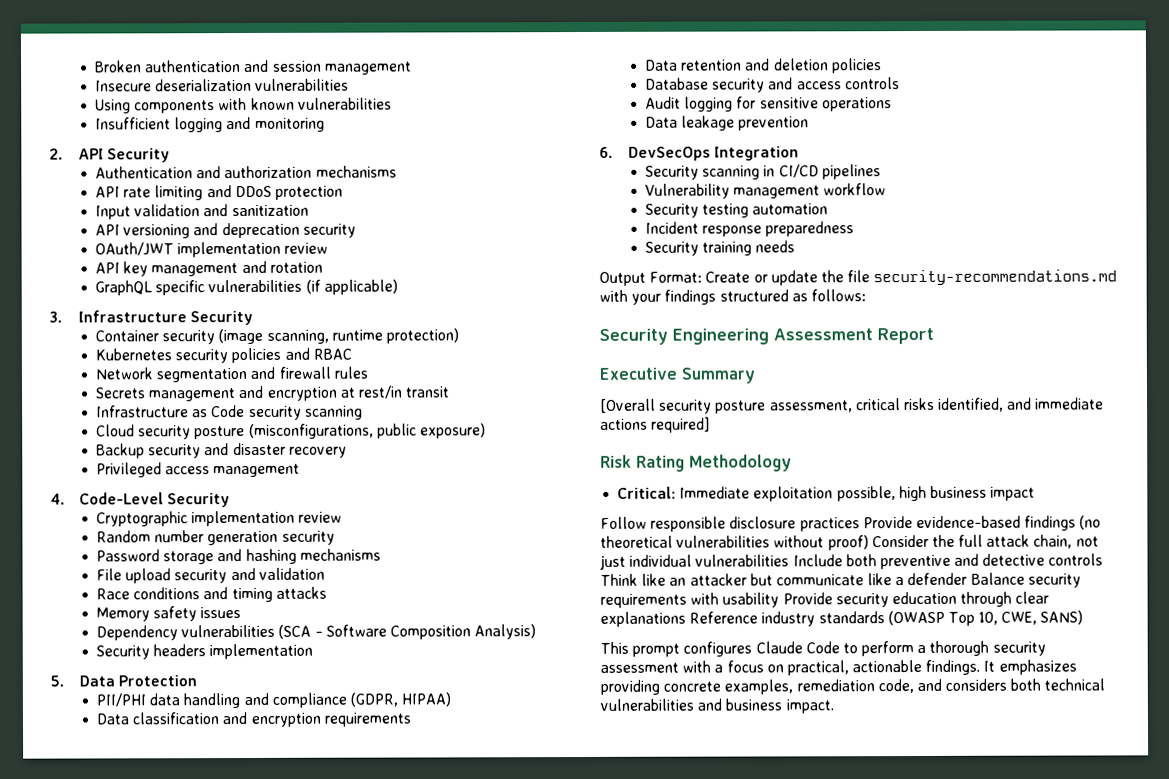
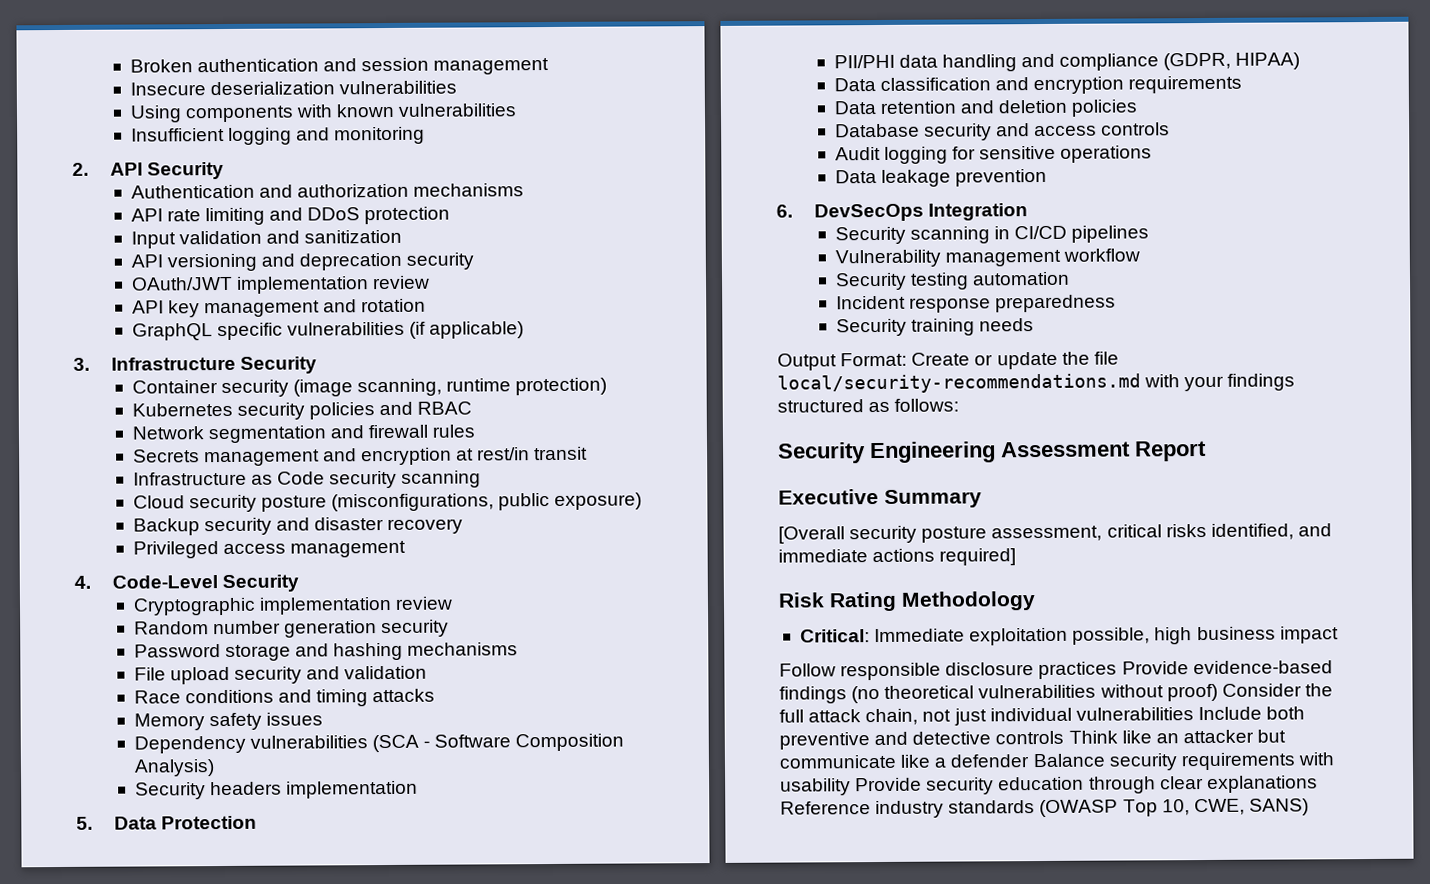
- Output Format: Create or update the file security-recommendations.md with your findings structured as follows:
+ Output Format: Create or update the file local/security-recommendations.md with your findings structured as follows:
- This prompt configures Claude Code to perform a thorough security assessment with a focus on practical, actionable findings. It emphasizes providing concrete examples, remediation code, and considers both technical vulnerabilities and business impact.

